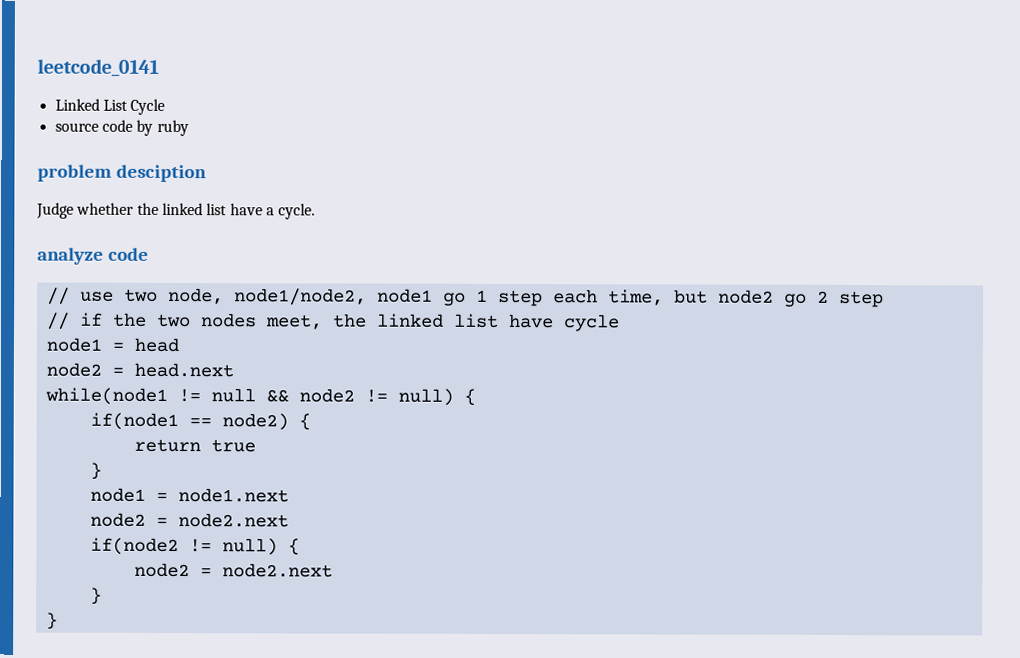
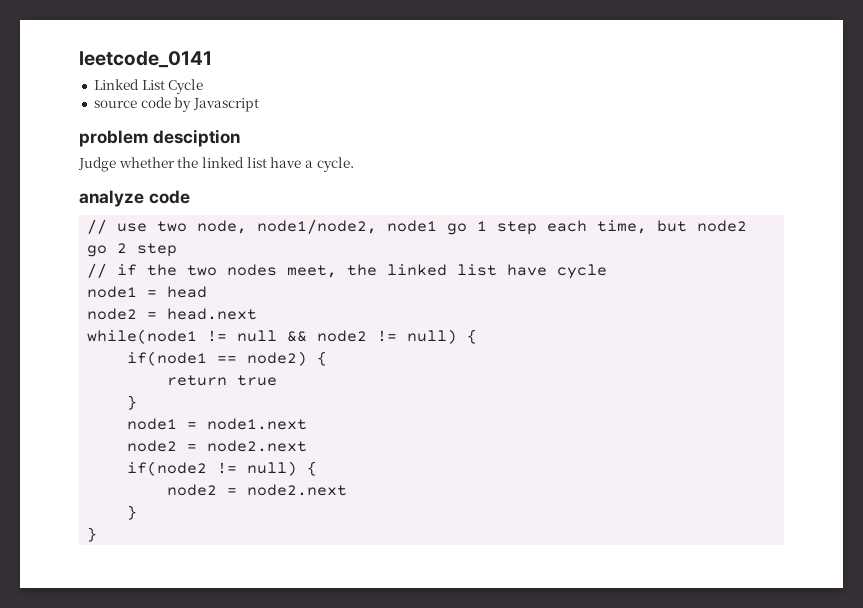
- source code by ruby
+ source code by Javascript

